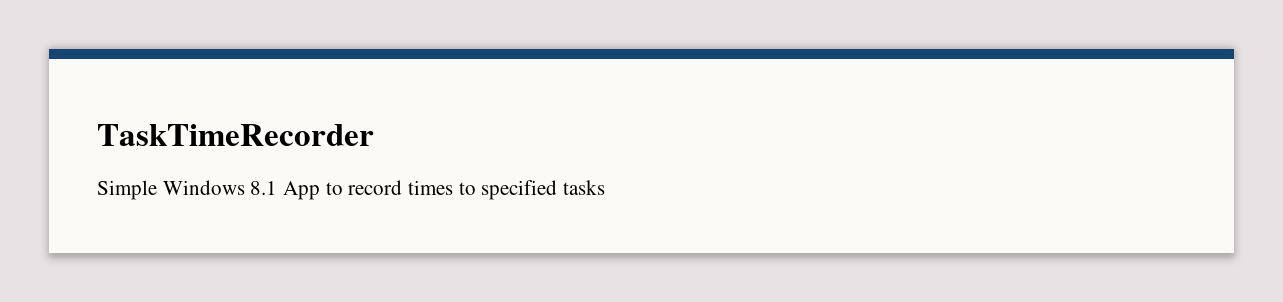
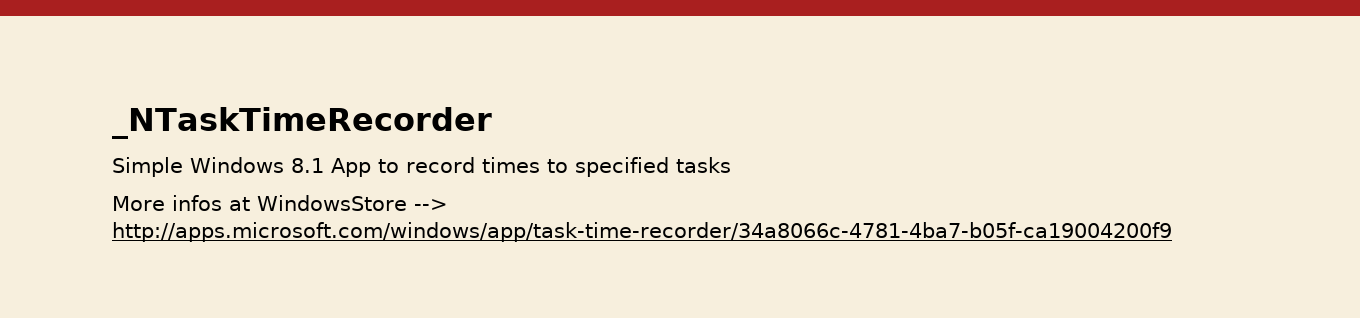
- TaskTimeRecorder
+ _NTaskTimeRecorder
+ More infos at WindowsStore --> http://apps.microsoft.com/windows/app/task-time-recorder/34a8066c-4781-4ba7-b05f-ca19004200f9

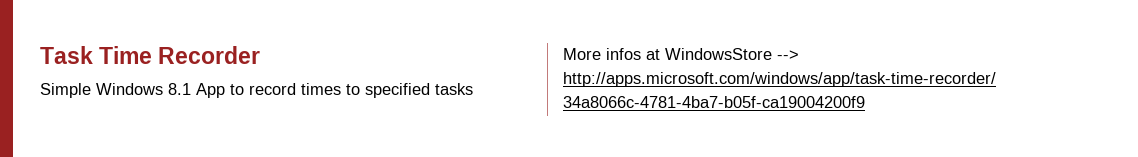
- _NTaskTimeRecorder
+ Task Time Recorder

